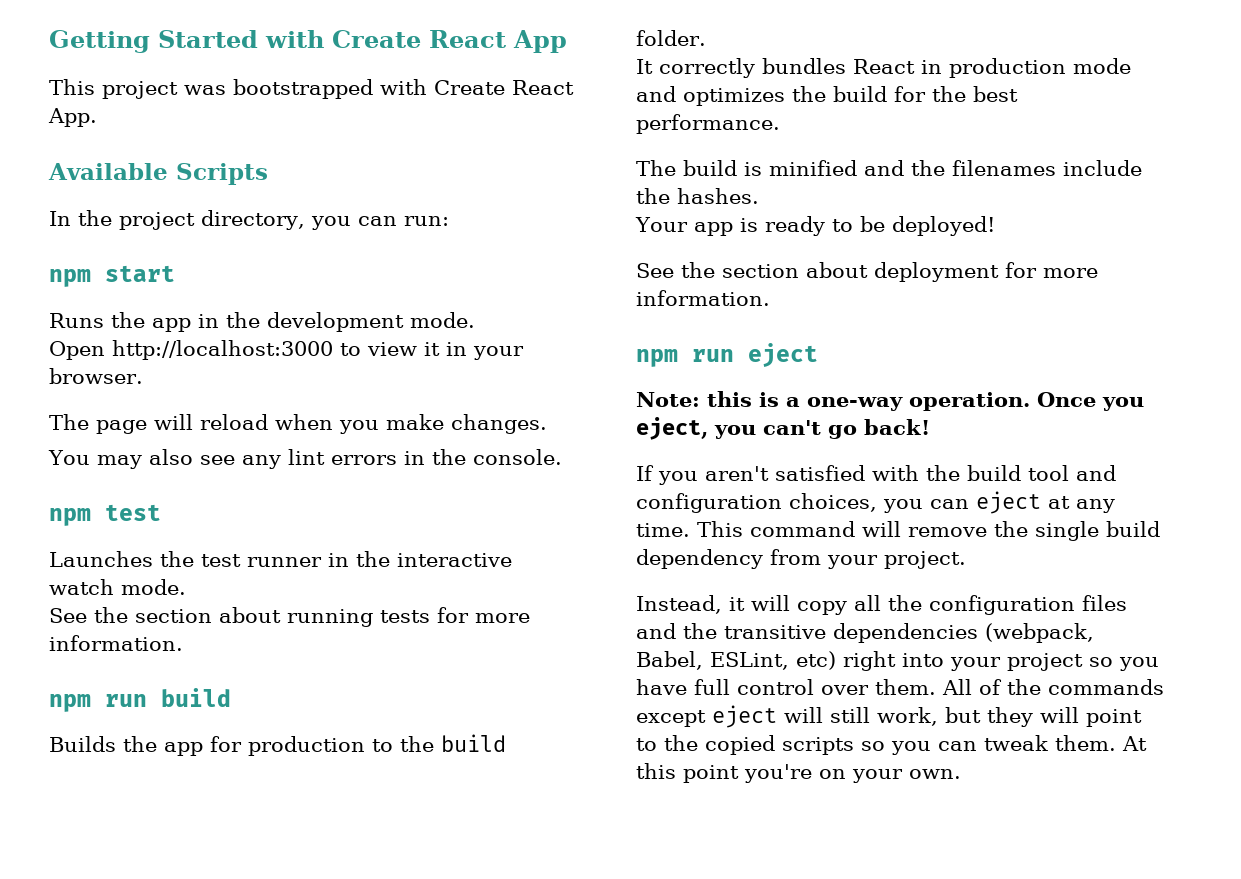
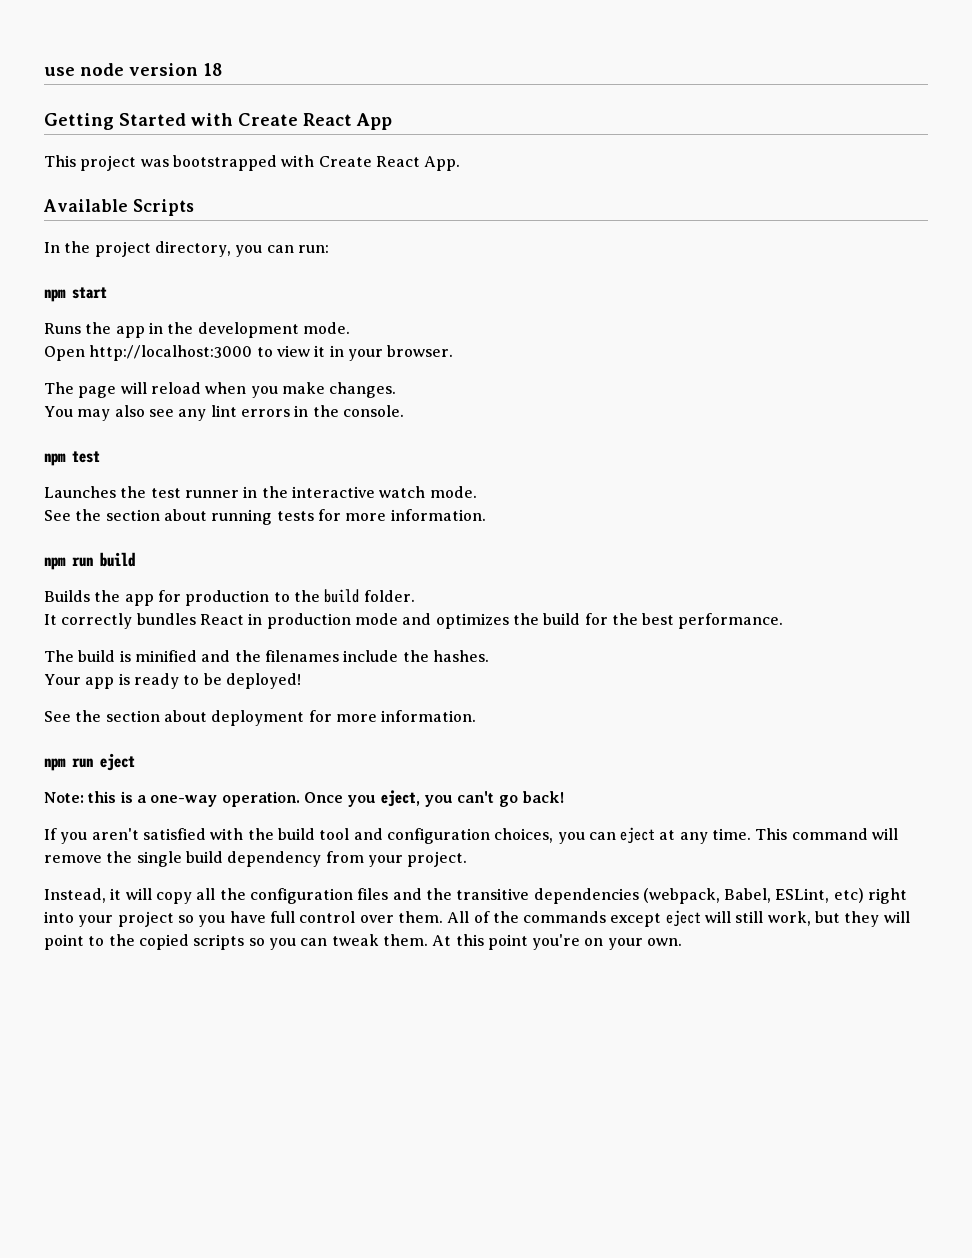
+ use node version 18

